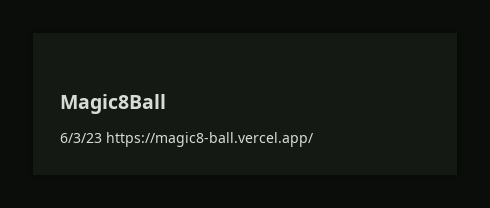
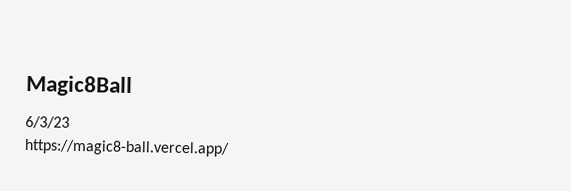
- 6/3/23 https://magic8-ball.vercel.app/
+ 6/3/23
+ https://magic8-ball.vercel.app/

